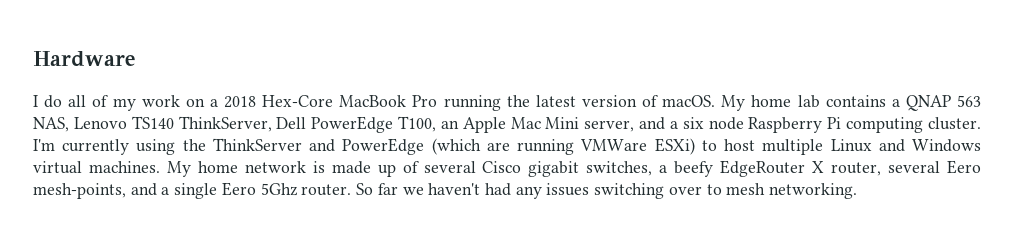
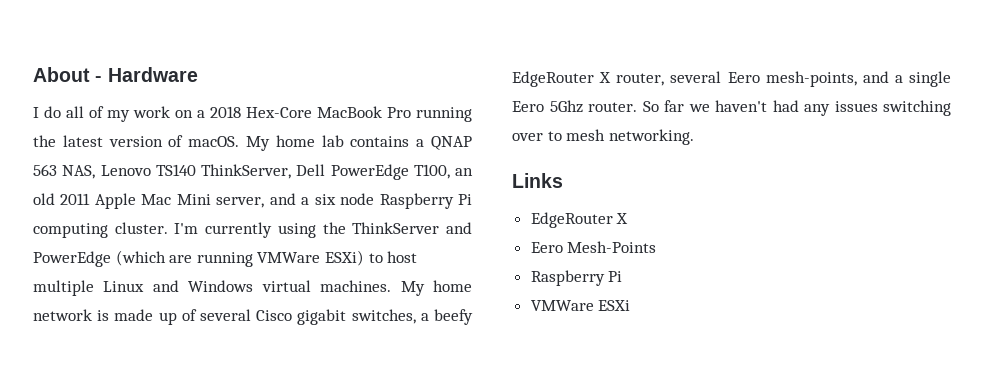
- Hardware
+ About - Hardware
- My home lab contains a QNAP 563 NAS, Lenovo TS140 ThinkServer, Dell PowerEdge T100, an Apple Mac Mini server, and a six node Raspberry Pi computing cluster.
+ My home lab contains a QNAP 563 NAS, Lenovo TS140 ThinkServer, Dell PowerEdge T100, an old 2011 Apple Mac Mini server, and a six node Raspberry Pi computing cluster.
+ Links
+ EdgeRouter X
+ Eero Mesh-Points
+ Raspberry Pi
+ VMWare ESXi

